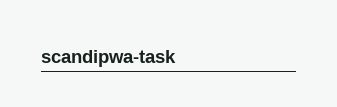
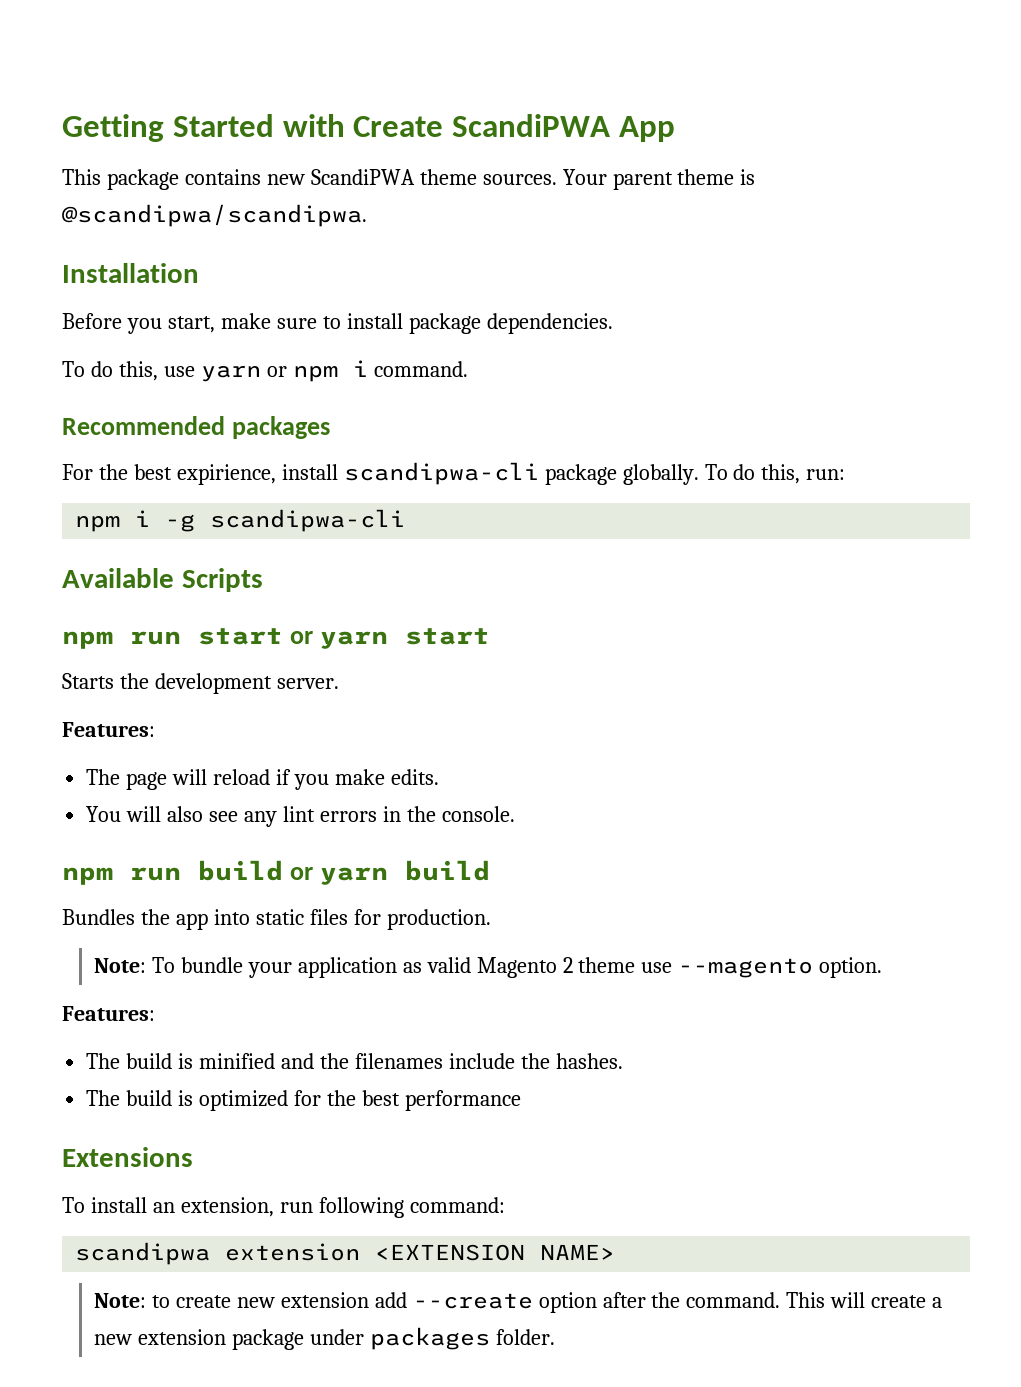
- scandipwa-task
+ Getting Started with Create ScandiPWA App
+ This package contains new ScandiPWA theme sources. Your parent theme is @scandipwa/scandipwa.
+ Installation
+ Before you start, make sure to install package dependencies.
+ To do this, use yarn or npm i command.
+ Recommended packages
+ For the best expirience, install scandipwa-cli package globally. To do this, run:
+ npm i -g scandipwa-cli
+ Available Scripts
+ npm run start or yarn start
+ Starts the development server.
+ Features:
+ The page will reload if you make edits.
+ You will also see any lint errors in the console.
+ npm run build or yarn build
+ Bundles the app into static files for production.
+ Note: To bundle your application as valid Magento 2 theme use --magento option.
+ Features:
+ The build is minified and the filenames include the hashes.
+ The build is optimized for the best performance
+ Extensions
+ To install an extension, run following command:
+ scandipwa extension <EXTENSION NAME>
+ Note: to create new extension add --create option after the command. This will create a new extension package under packages folder.

